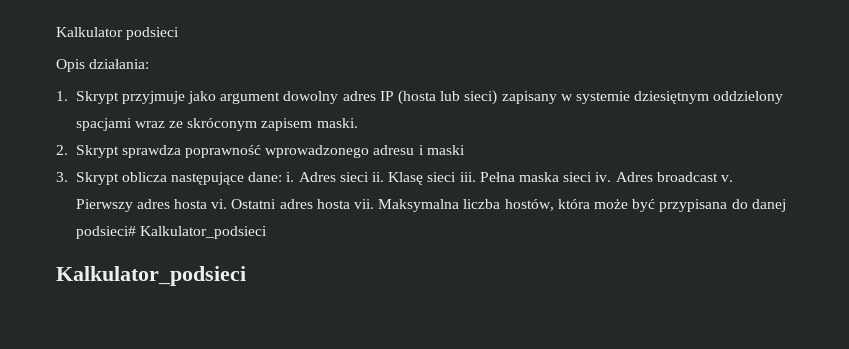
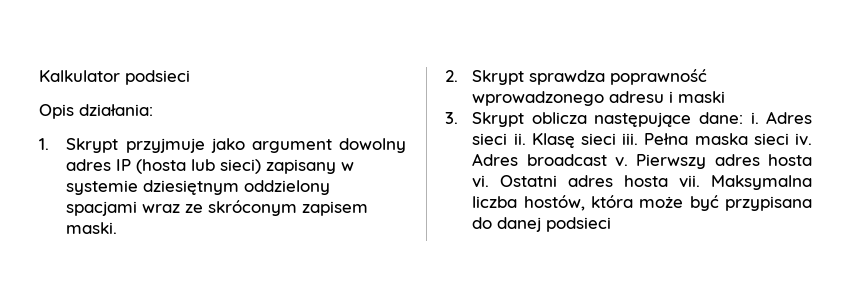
- Maksymalna liczba hostów, która może być przypisana do danej podsieci# Kalkulator_podsieci
- Kalkulator_podsieci
+ Maksymalna liczba hostów, która może być przypisana do danej podsieci

